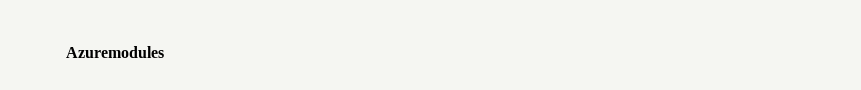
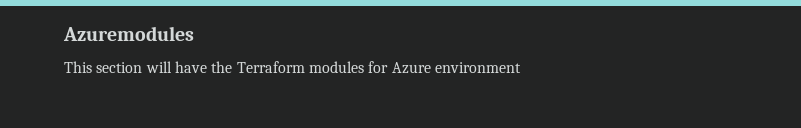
+ This section will have the Terraform modules for Azure environment

